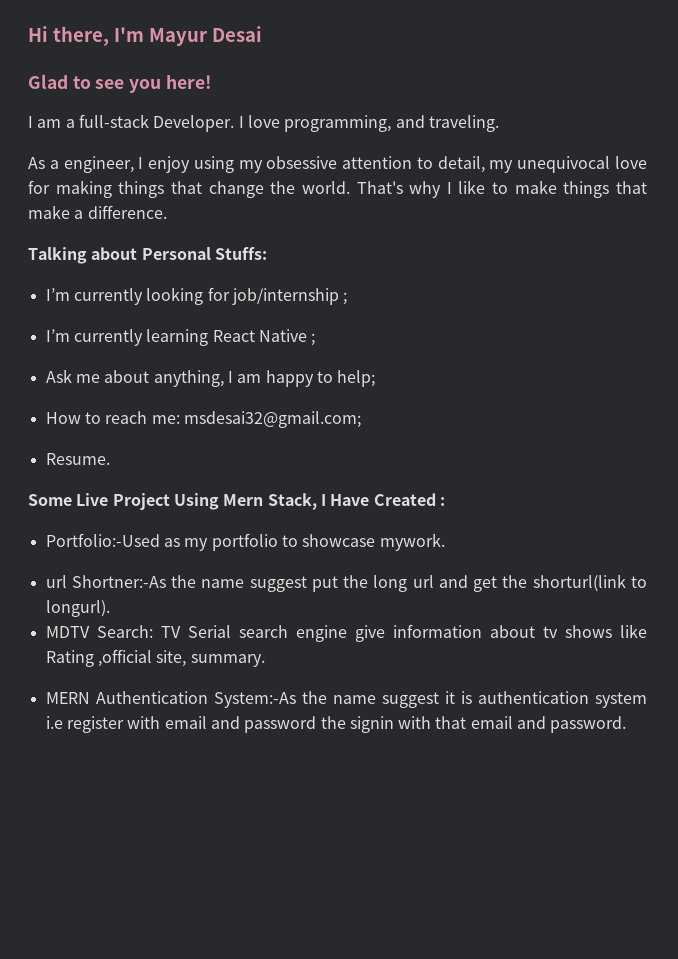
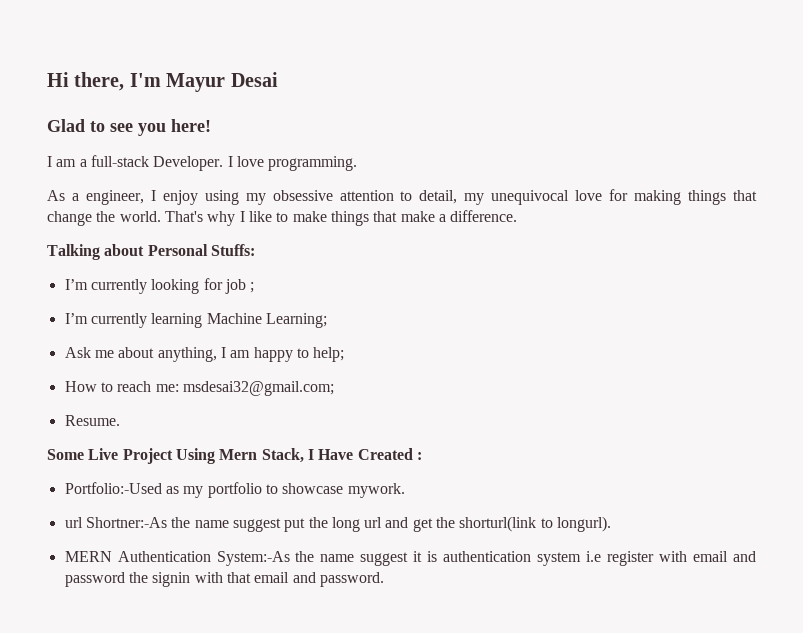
- I love programming, and traveling.
+ I love programming.
- I’m currently looking for job/internship ;
+ I’m currently looking for job ;
- I’m currently learning React Native ;
+ I’m currently learning Machine Learning;
- MDTV Search: TV Serial search engine give information about tv shows like Rating ,official site, summary.

